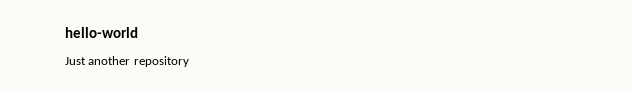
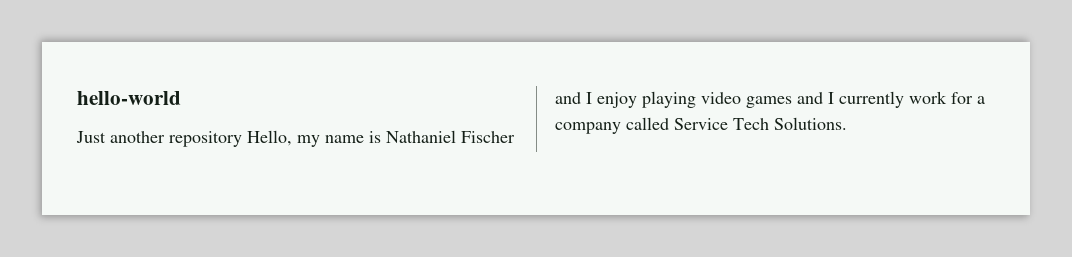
- Just another repository
+ Just another repository Hello, my name is Nathaniel Fischer and I enjoy playing video games and I currently work for a company called Service Tech Solutions.

